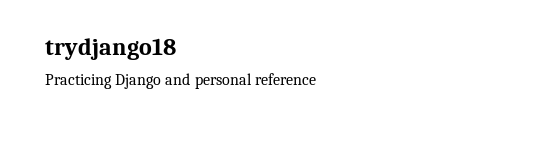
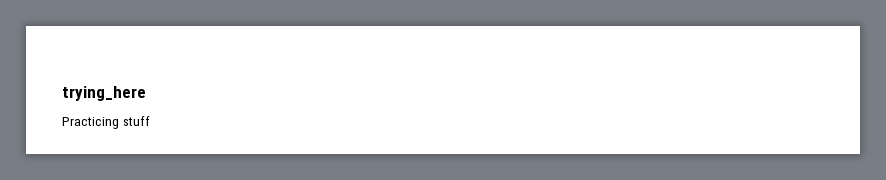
- trydjango18
+ trying_here
- Practicing Django and personal reference
+ Practicing stuff

